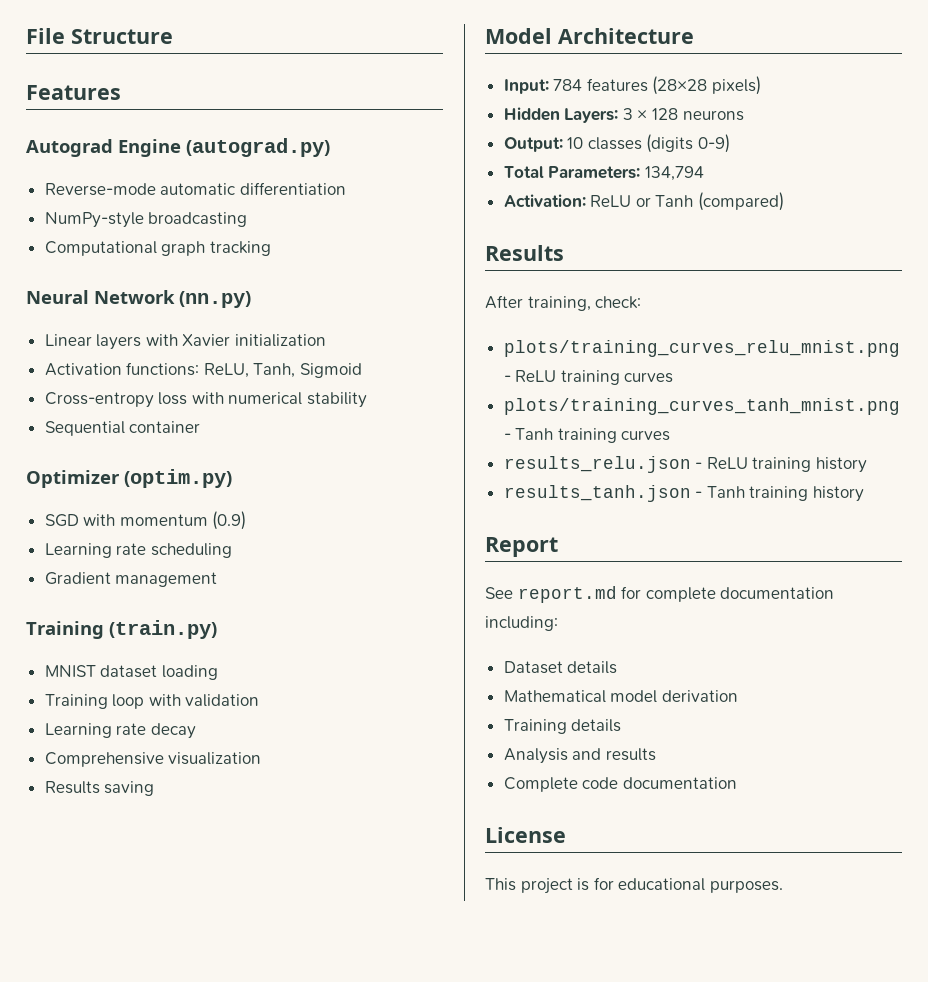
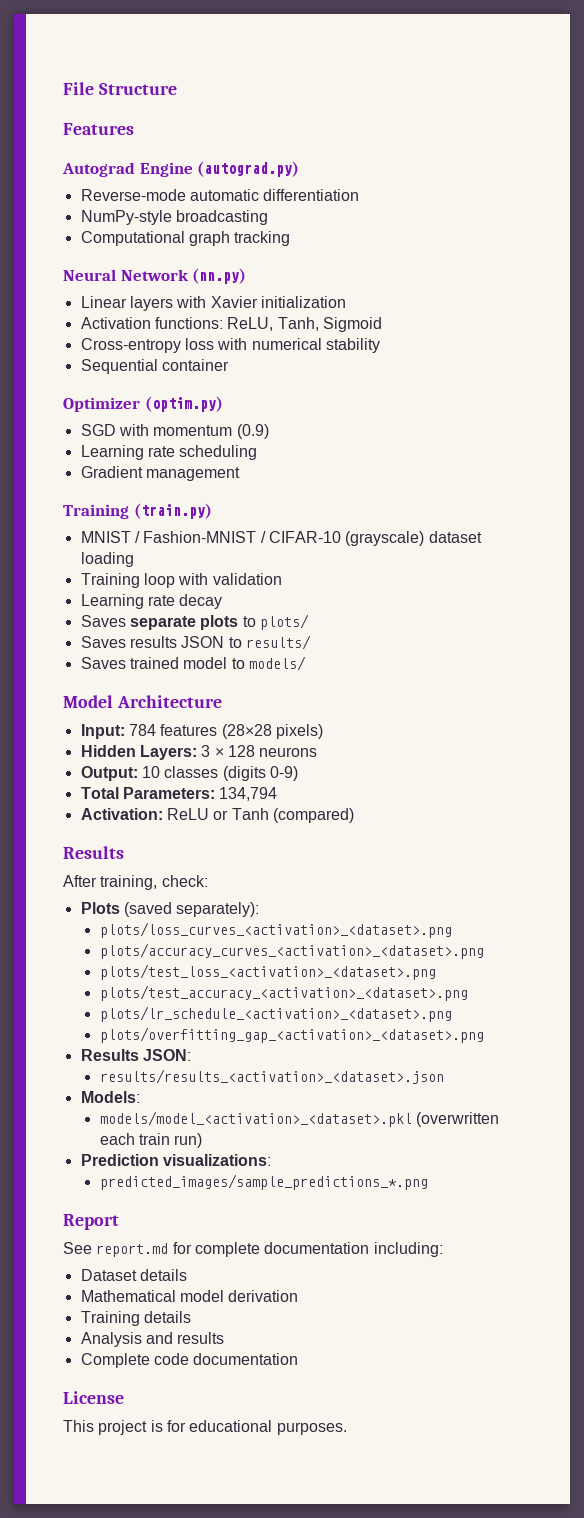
- MNIST dataset loading
+ MNIST / Fashion-MNIST / CIFAR-10 (grayscale) dataset loading
- Comprehensive visualization
- Results saving
+ Saves separate plots to plots/
+ Saves results JSON to results/
+ Saves trained model to models/
- plots/training_curves_relu_mnist.png - ReLU training curves
- plots/training_curves_tanh_mnist.png - Tanh training curves
- results_relu.json - ReLU training history
- results_tanh.json - Tanh training history
+ Plots (saved separately):
+ plots/loss_curves_<activation>_<dataset>.png
+ plots/accuracy_curves_<activation>_<dataset>.png
+ plots/test_loss_<activation>_<dataset>.png
+ plots/test_accuracy_<activation>_<dataset>.png
+ plots/lr_schedule_<activation>_<dataset>.png
+ plots/overfitting_gap_<activation>_<dataset>.png
+ Results JSON:
+ results/results_<activation>_<dataset>.json
+ Models:
+ models/model_<activation>_<dataset>.pkl (overwritten each train run)
+ Prediction visualizations:
+ predicted_images/sample_predictions_*.png

